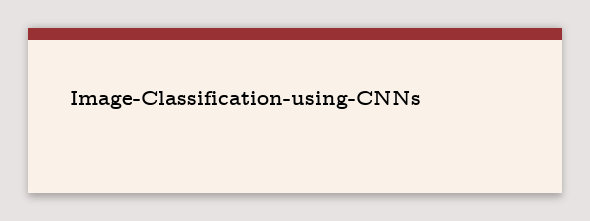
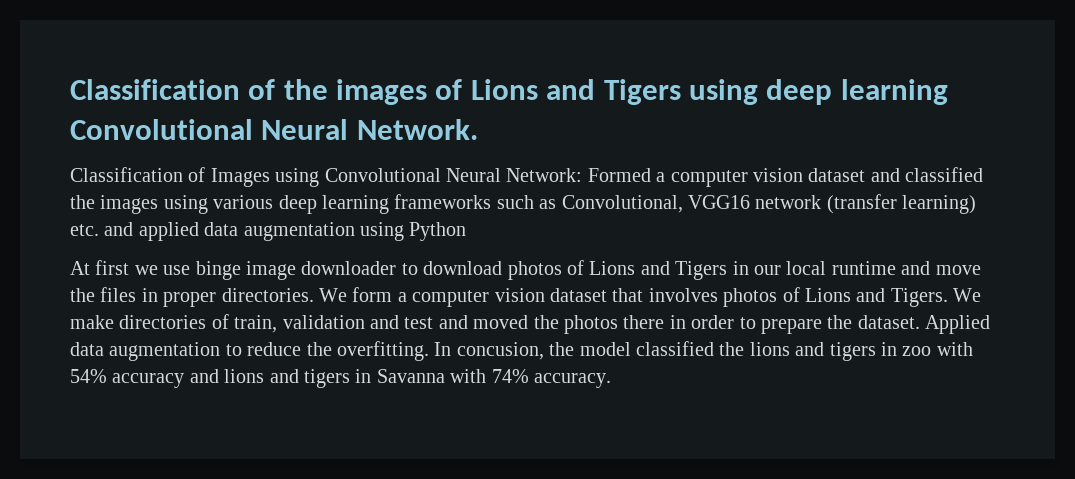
- Image-Classification-using-CNNs
+ Classification of the images of Lions and Tigers using deep learning Convolutional Neural Network.
+ Classification of Images using Convolutional Neural Network: Formed a computer vision dataset and classified the images using various deep learning frameworks such as Convolutional, VGG16 network (transfer learning) etc. and applied data augmentation using Python
+ At first we use binge image downloader to download photos of Lions and Tigers in our local runtime and move the files in proper directories. We form a computer vision dataset that involves photos of Lions and Tigers. We make directories of train, validation and test and moved the photos there in order to prepare the dataset. Applied data augmentation to reduce the overfitting. In concusion, the model classified the lions and tigers in zoo with 54% accuracy and lions and tigers in Savanna with 74% accuracy.

